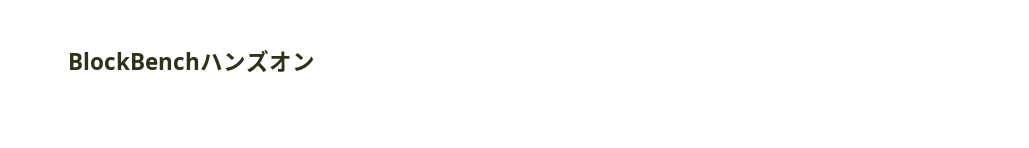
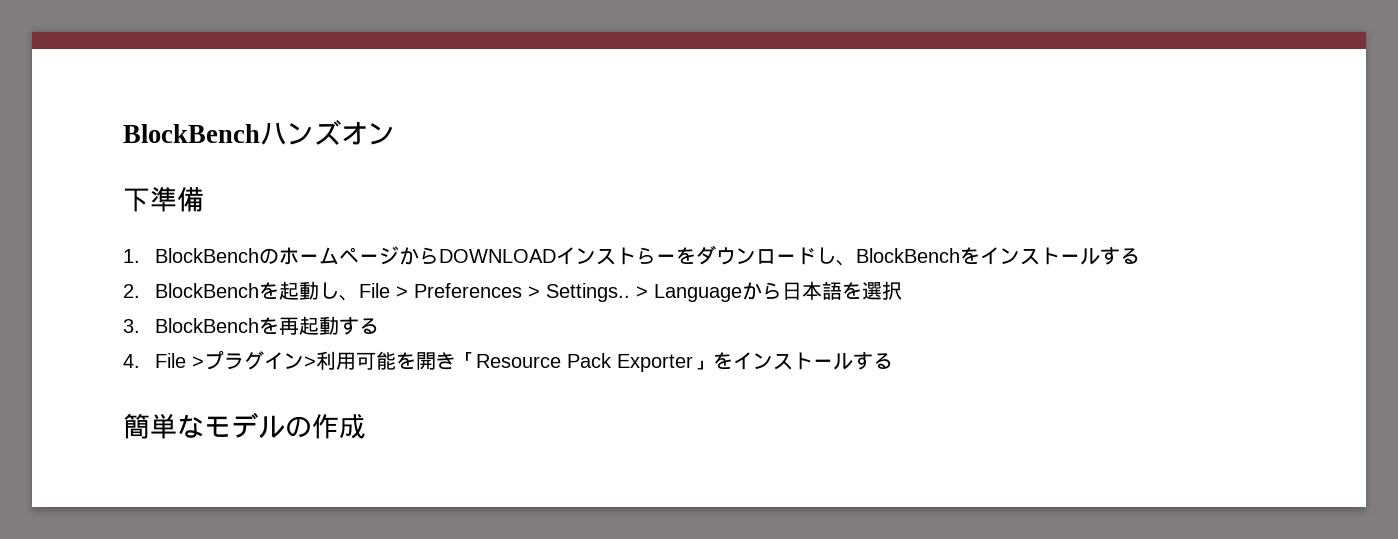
+ 下準備
+ 1. BlockBenchのホームページからDOWNLOADインストらーをダウンロードし、BlockBenchをインストールする
+ 2. BlockBenchを起動し、File > Preferences > Settings.. > Languageから日本語を選択
+ 3. BlockBenchを再起動する
+ 4. File >プラグイン>利用可能を開き「Resource Pack Exporter」をインストールする
+ 簡単なモデルの作成

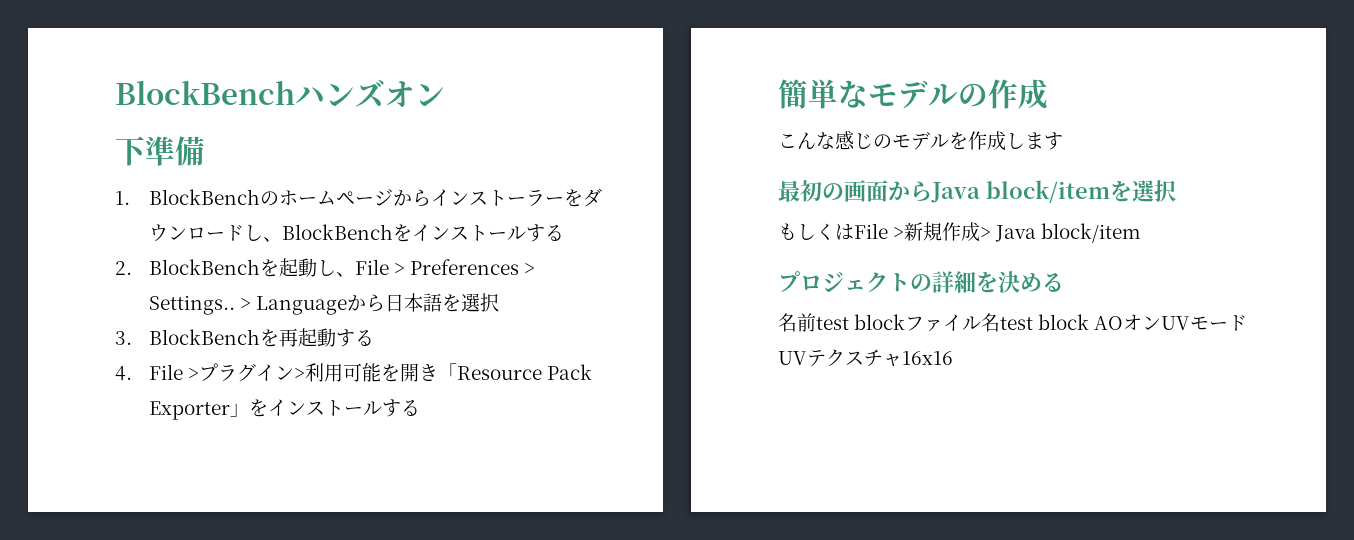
- 1. BlockBenchのホームページからDOWNLOADインストらーをダウンロードし、BlockBenchをインストールする
+ 1. BlockBenchのホームページからインストーラーをダウンロードし、BlockBenchをインストールする
+ こんな感じのモデルを作成します
+ 最初の画面からJava block/itemを選択
+ もしくはFile >新規作成> Java block/item
+ プロジェクトの詳細を決める
+ 名前test blockファイル名test block AOオンUVモードUVテクスチャ16x16

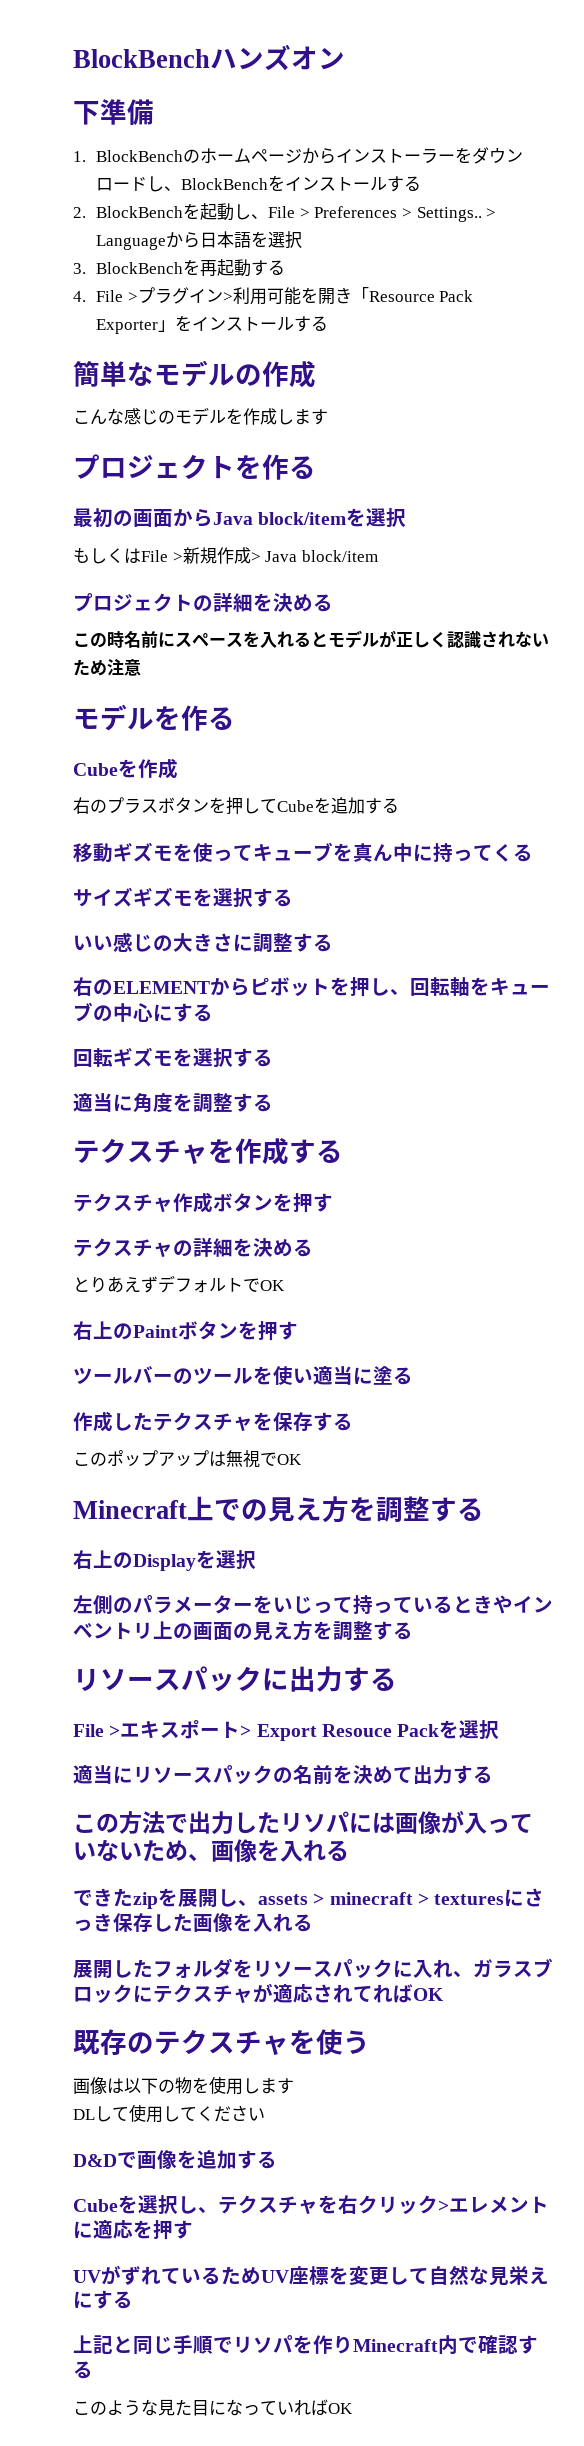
+ プロジェクトを作る
- 名前test blockファイル名test block AOオンUVモードUVテクスチャ16x16
+ この時名前にスペースを入れるとモデルが正しく認識されないため注意
+ モデルを作る
+ Cubeを作成
+ 右のプラスボタンを押してCubeを追加する
+ 移動ギズモを使ってキューブを真ん中に持ってくる
+ サイズギズモを選択する
+ いい感じの大きさに調整する
+ 右のELEMENTからピボットを押し、回転軸をキューブの中心にする
+ 回転ギズモを選択する
+ 適当に角度を調整する
+ テクスチャを作成する
+ テクスチャ作成ボタンを押す
+ テクスチャの詳細を決める
+ とりあえずデフォルトでOK
+ 右上のPaintボタンを押す
+ ツールバーのツールを使い適当に塗る
+ 作成したテクスチャを保存する
+ このポップアップは無視でOK
+ Minecraft上での見え方を調整する
+ 右上のDisplayを選択
+ 左側のパラメーターをいじって持っているときやインベントリ上の画面の見え方を調整する
+ リソースパックに出力する
+ File >エキスポート> Export Resouce Packを選択
+ 適当にリソースパックの名前を決めて出力する
+ この方法で出力したリソパには画像が入っていないため、画像を入れる
+ できたzipを展開し、assets > minecraft > texturesにさっき保存した画像を入れる
+ 展開したフォルダをリソースパックに入れ、ガラスブロックにテクスチャが適応されてればOK
+ 既存のテクスチャを使う
+ 画像は以下の物を使用します
+ DLして使用してください
+ D&Dで画像を追加する
+ Cubeを選択し、テクスチャを右クリック>エレメントに適応を押す
+ UVがずれているためUV座標を変更して自然な見栄えにする
+ 上記と同じ手順でリソパを作りMinecraft内で確認する
+ このような見た目になっていればOK

